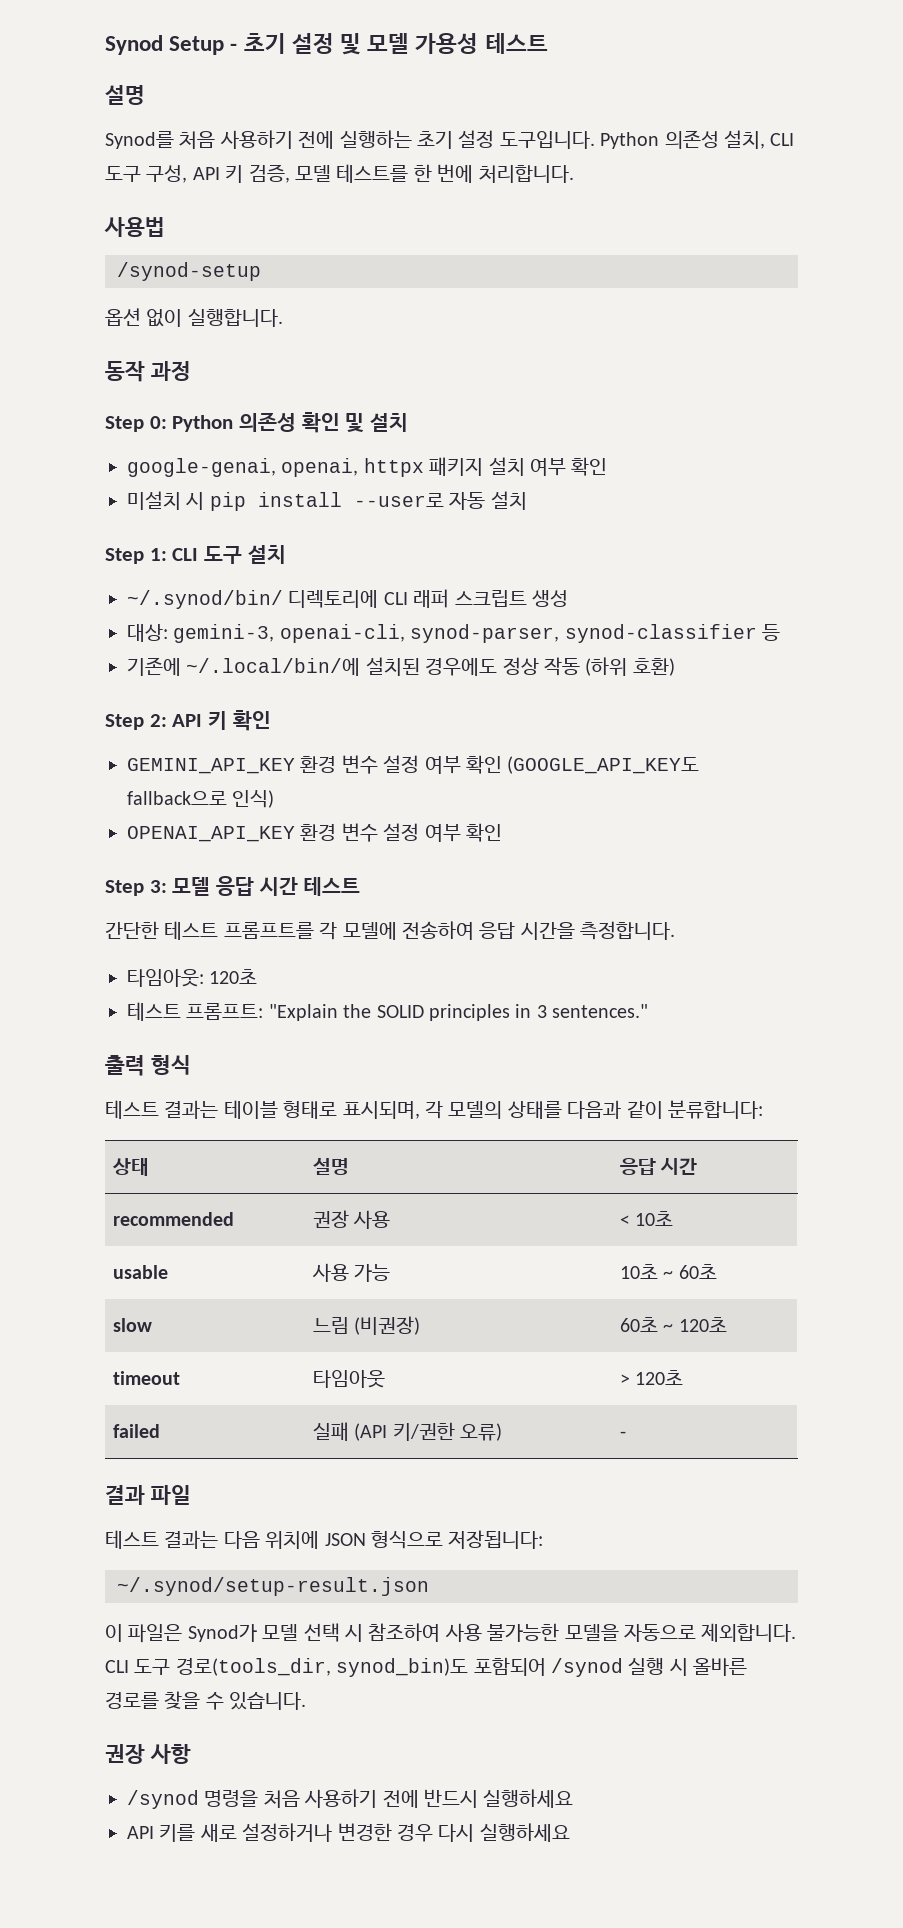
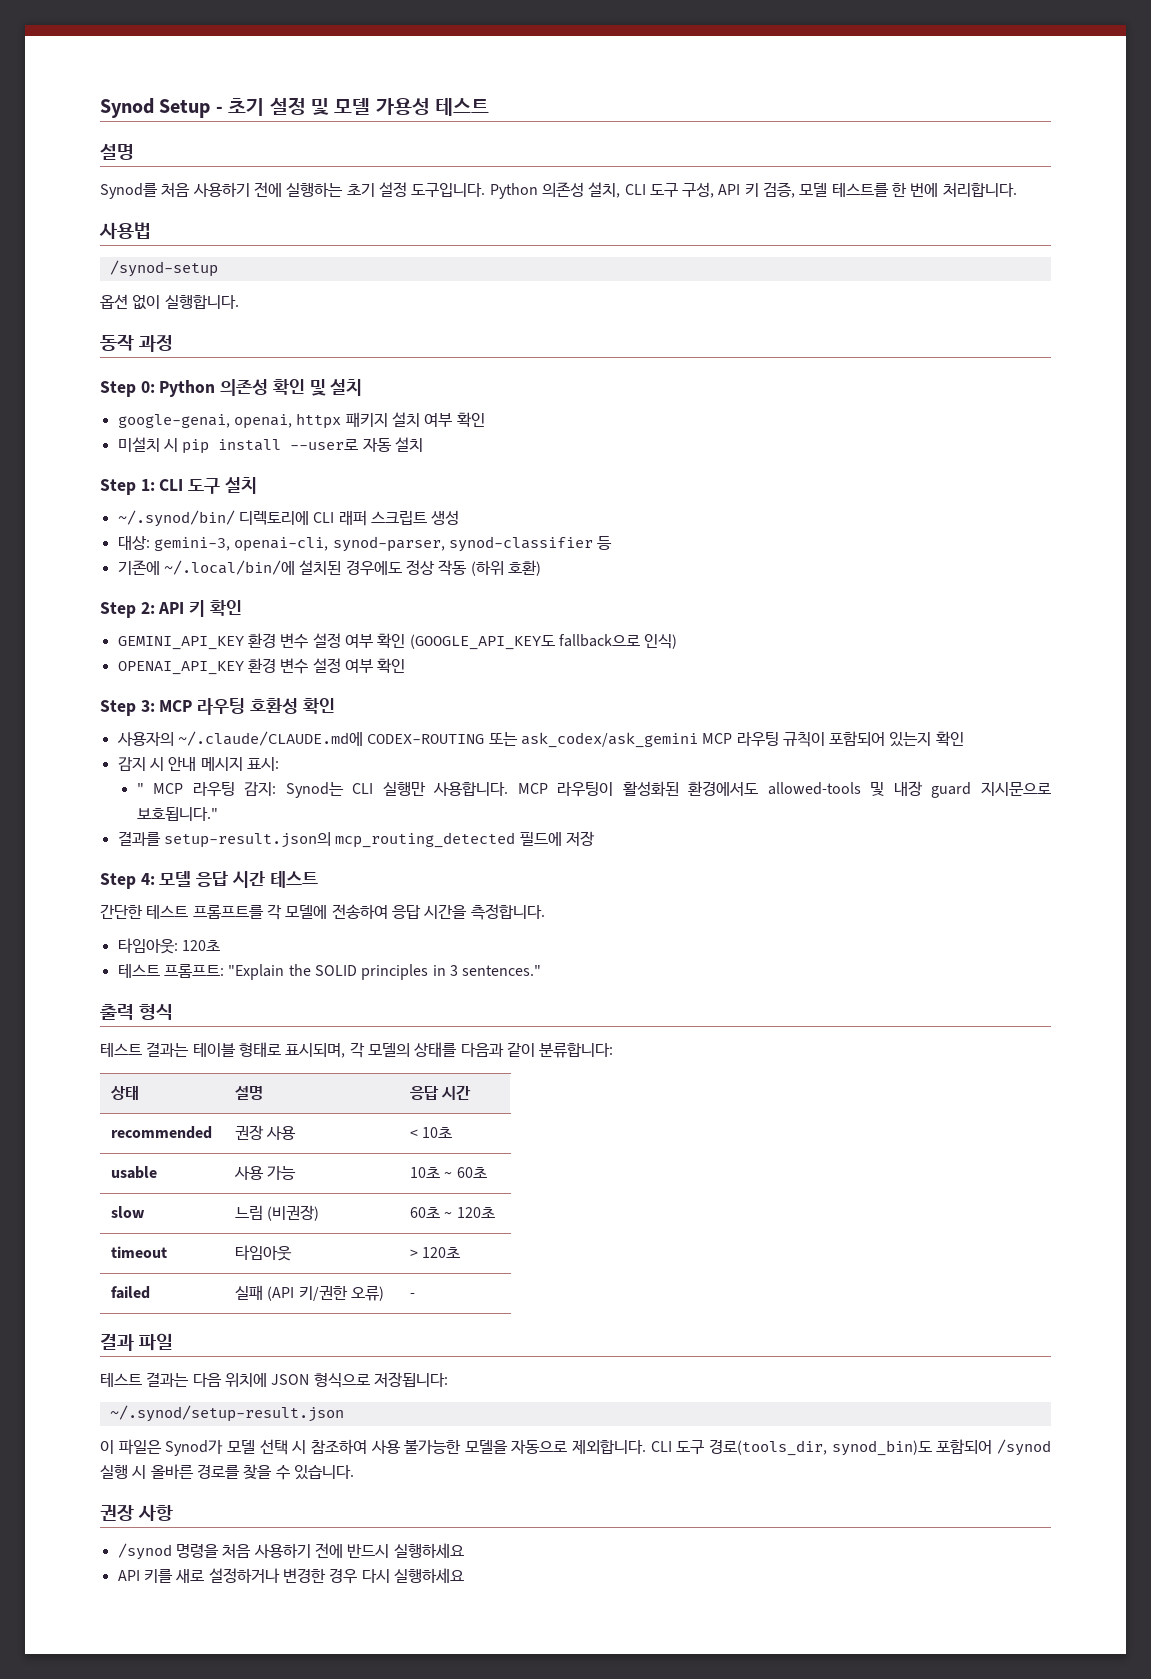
- Step 3: 모델 응답 시간 테스트
+ Step 3: MCP 라우팅 호환성 확인
+ 사용자의 ~/.claude/CLAUDE.md에 CODEX-ROUTING 또는 ask_codex/ask_gemini MCP 라우팅 규칙이 포함되어 있는지 확인
+ 감지 시 안내 메시지 표시:
+ " MCP 라우팅 감지: Synod는 CLI 실행만 사용합니다. MCP 라우팅이 활성화된 환경에서도 allowed-tools 및 내장 guard 지시문으로 보호됩니다."
+ 결과를 setup-result.json의 mcp_routing_detected 필드에 저장
+ Step 4: 모델 응답 시간 테스트

